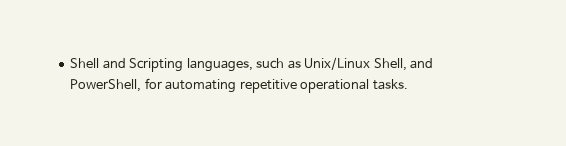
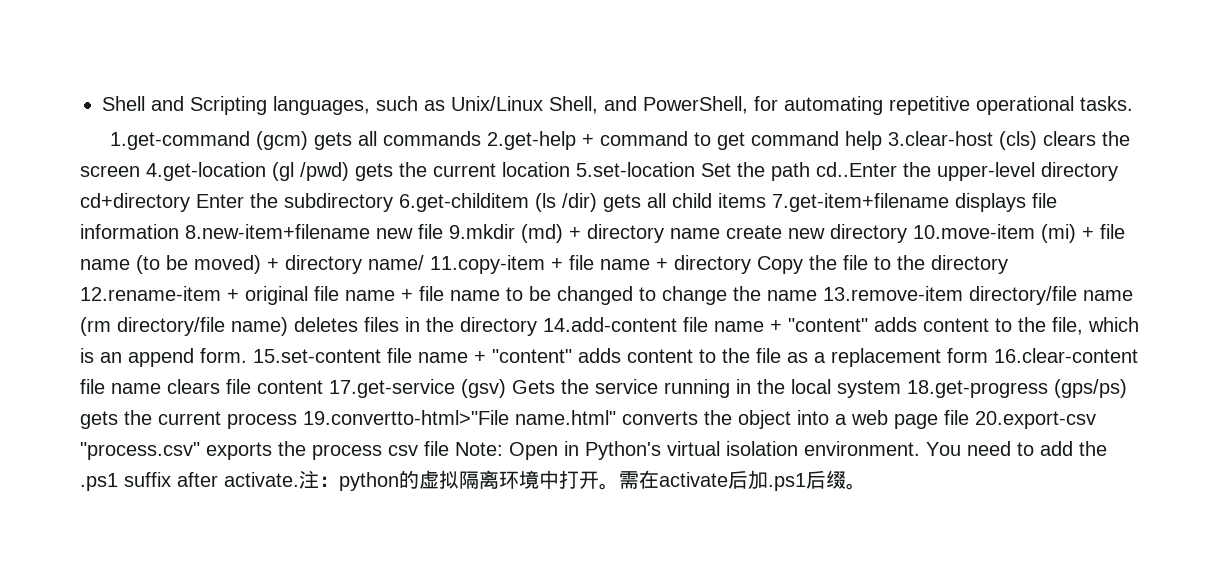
+ 1.get-command (gcm) gets all commands 2.get-help + command to get command help 3.clear-host (cls) clears the screen 4.get-location (gl /pwd) gets the current location 5.set-location Set the path cd..Enter the upper-level directory cd+directory Enter the subdirectory 6.get-childitem (ls /dir) gets all child items 7.get-item+filename displays file information 8.new-item+filename new file 9.mkdir (md) + directory name create new directory 10.move-item (mi) + file name (to be moved) + directory name/ 11.copy-item + file name + directory Copy the file to the directory 12.rename-item + original file name + file name to be changed to change the name 13.remove-item directory/file name (rm directory/file name) deletes files in the directory 14.add-content file name + "content" adds content to the file, which is an append form. 15.set-content file name + "content" adds content to the file as a replacement form 16.clear-content file name clears file content 17.get-service (gsv) Gets the service running in the local system 18.get-progress (gps/ps) gets the current process 19.convertto-html>"File name.html" converts the object into a web page file 20.export-csv "process.csv" exports the process csv file Note: Open in Python's virtual isolation environment. You need to add the .ps1 suffix after activate.注：python的虚拟隔离环境中打开。需在activate后加.ps1后缀。

